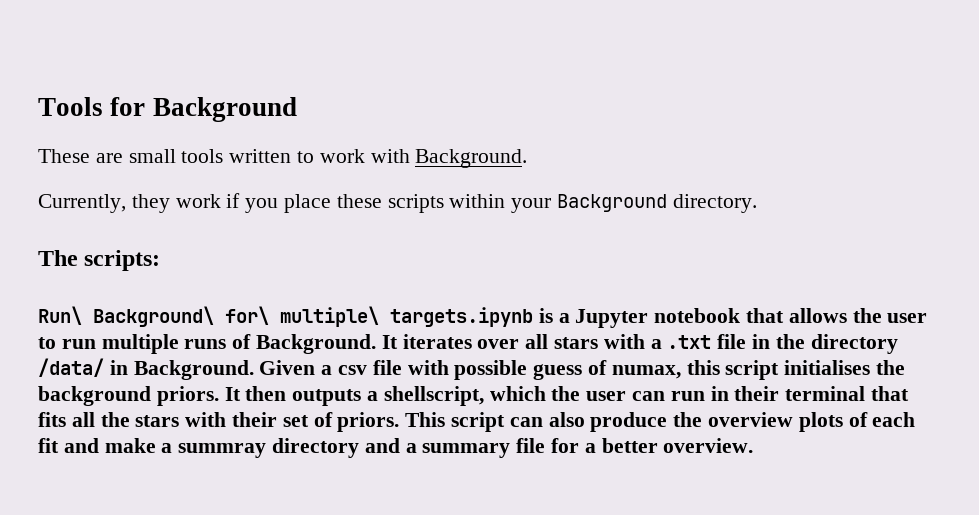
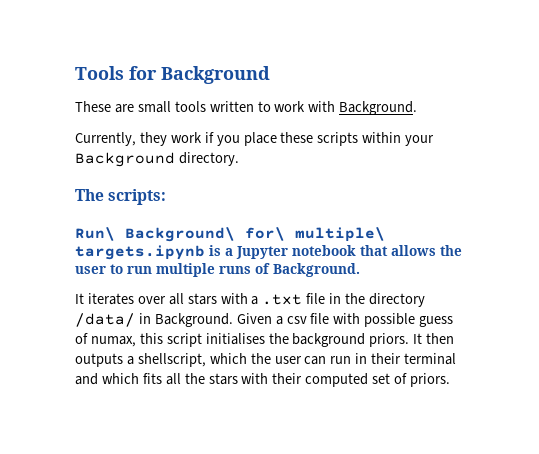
- Run\ Background\ for\ multiple\ targets.ipynb is a Jupyter notebook that allows the user to run multiple runs of Background. It iterates over all stars with a .txt file in the directory /data/ in Background.
+ Run\ Background\ for\ multiple\ targets.ipynb is a Jupyter notebook that allows the user to run multiple runs of Background.
+ It iterates over all stars with a .txt file in the directory /data/ in Background.
- It then outputs a shellscript, which the user can run in their terminal that fits all the stars with their set of priors. This script can also produce the overview plots of each fit and make a summray directory and a summary file for a better overview.
+ It then outputs a shellscript, which the user can run in their terminal and which fits all the stars with their computed set of priors.

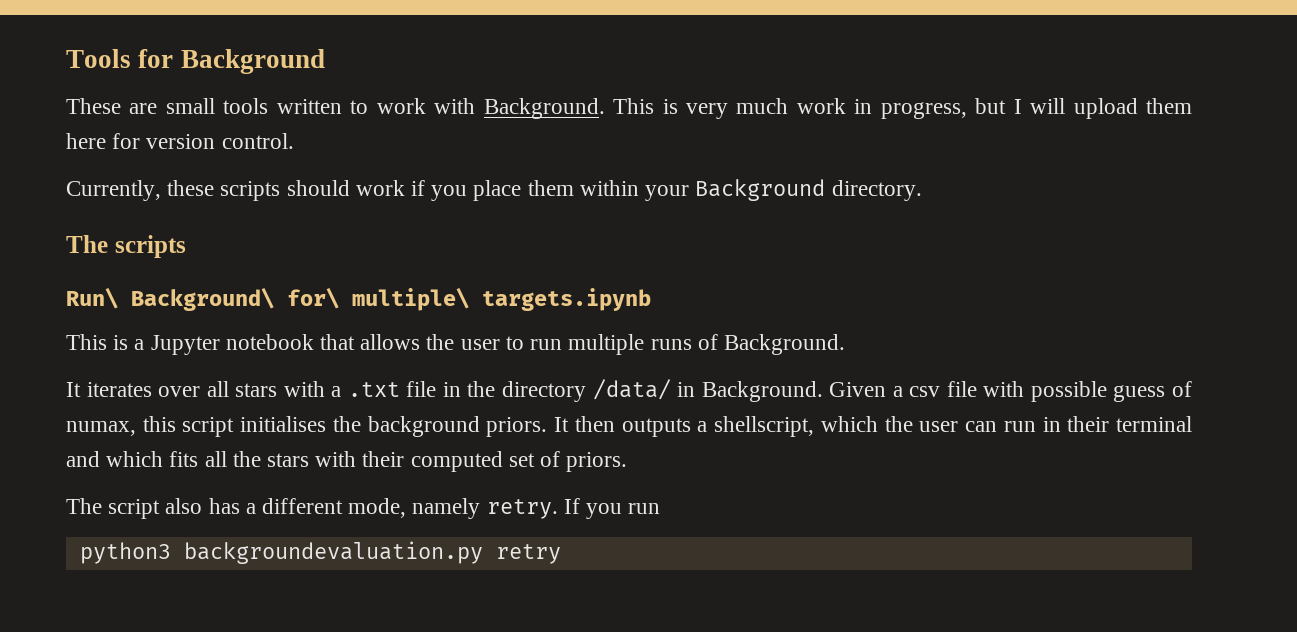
- These are small tools written to work with Background.
- Currently, they work if you place these scripts within your Background directory.
+ These are small tools written to work with Background. This is very much work in progress, but I will upload them here for version control.
+ Currently, these scripts should work if you place them within your Background directory.
- The scripts:
+ The scripts
- Run\ Background\ for\ multiple\ targets.ipynb is a Jupyter notebook that allows the user to run multiple runs of Background.
+ Run\ Background\ for\ multiple\ targets.ipynb
+ This is a Jupyter notebook that allows the user to run multiple runs of Background.
+ The script also has a different mode, namely retry. If you run
+ python3 backgroundevaluation.py retry

